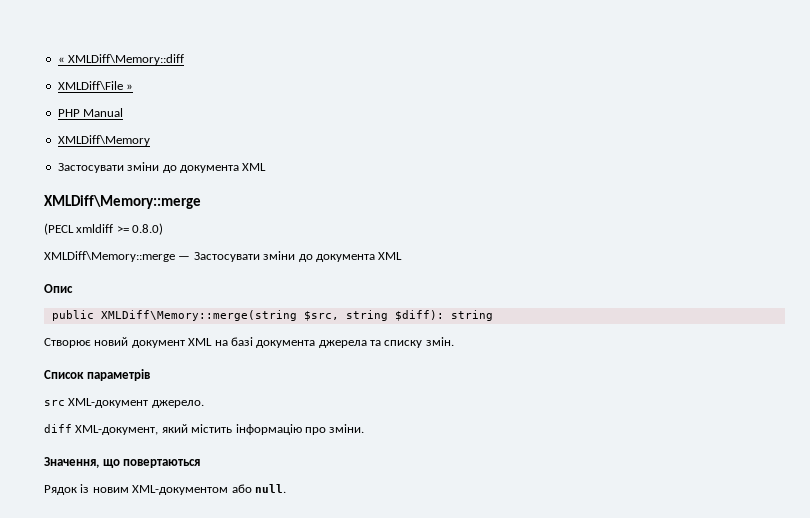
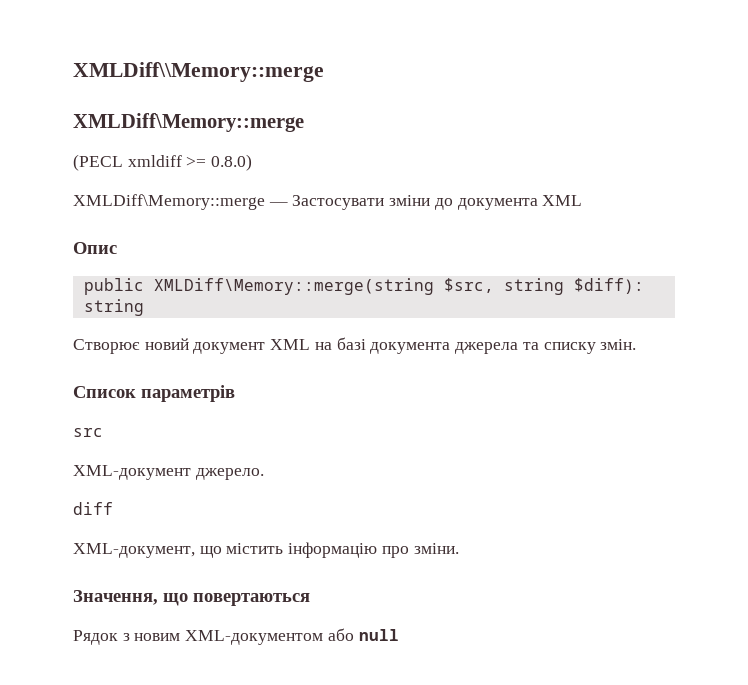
- « XMLDiff\Memory::diff
- XMLDiff\File »
- PHP Manual
- XMLDiff\Memory
- Застосувати зміни до документа XML
+ XMLDiff\\Memory::merge
- src XML-документ джерело.
+ src
+ XML-документ джерело.
- diff XML-документ, який містить інформацію про зміни.
+ diff
+ XML-документ, що містить інформацію про зміни.
- Рядок із новим XML-документом або null.
+ Рядок з новим XML-документом або null

